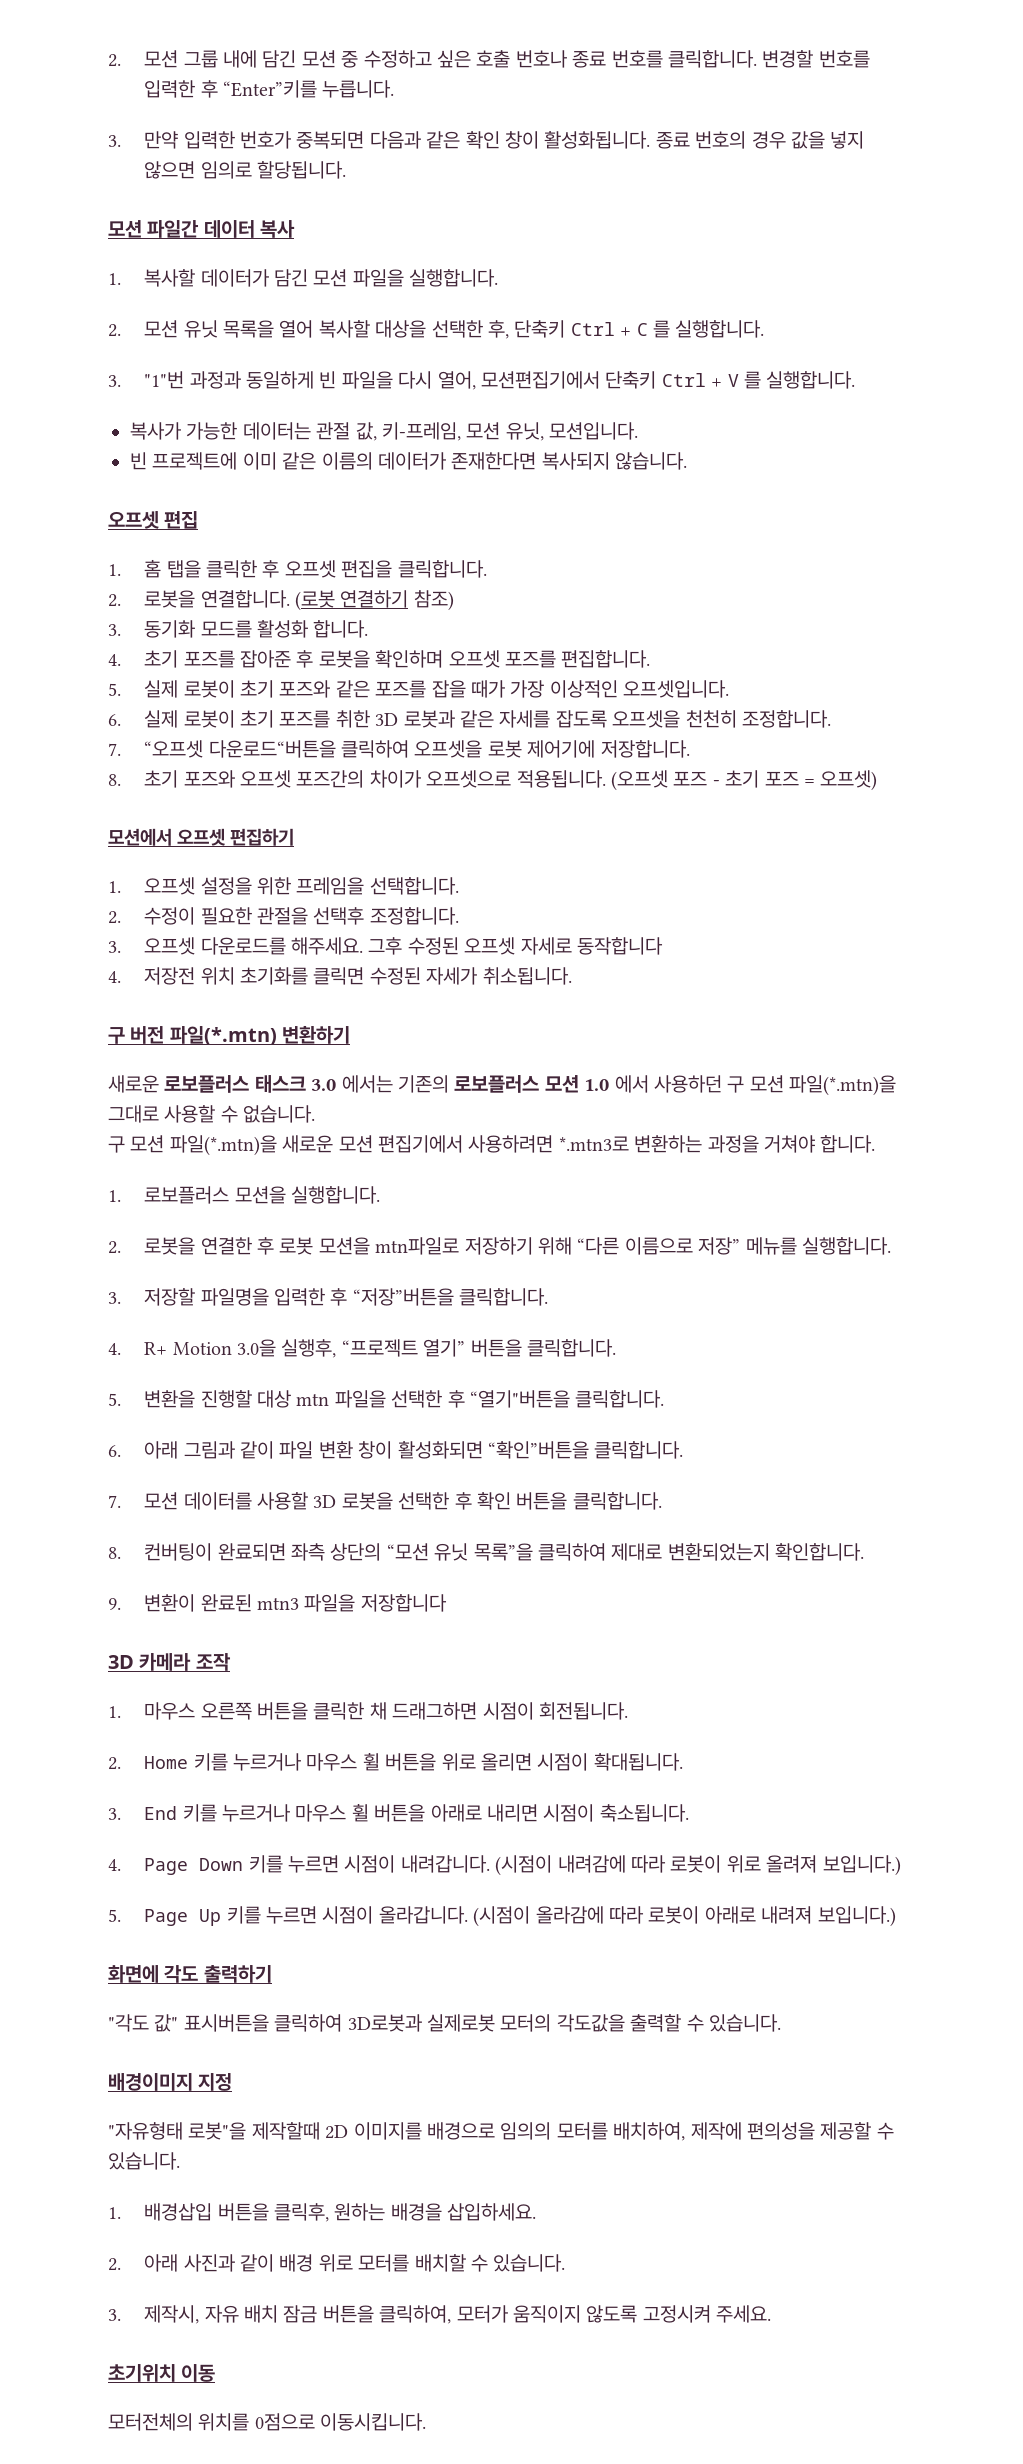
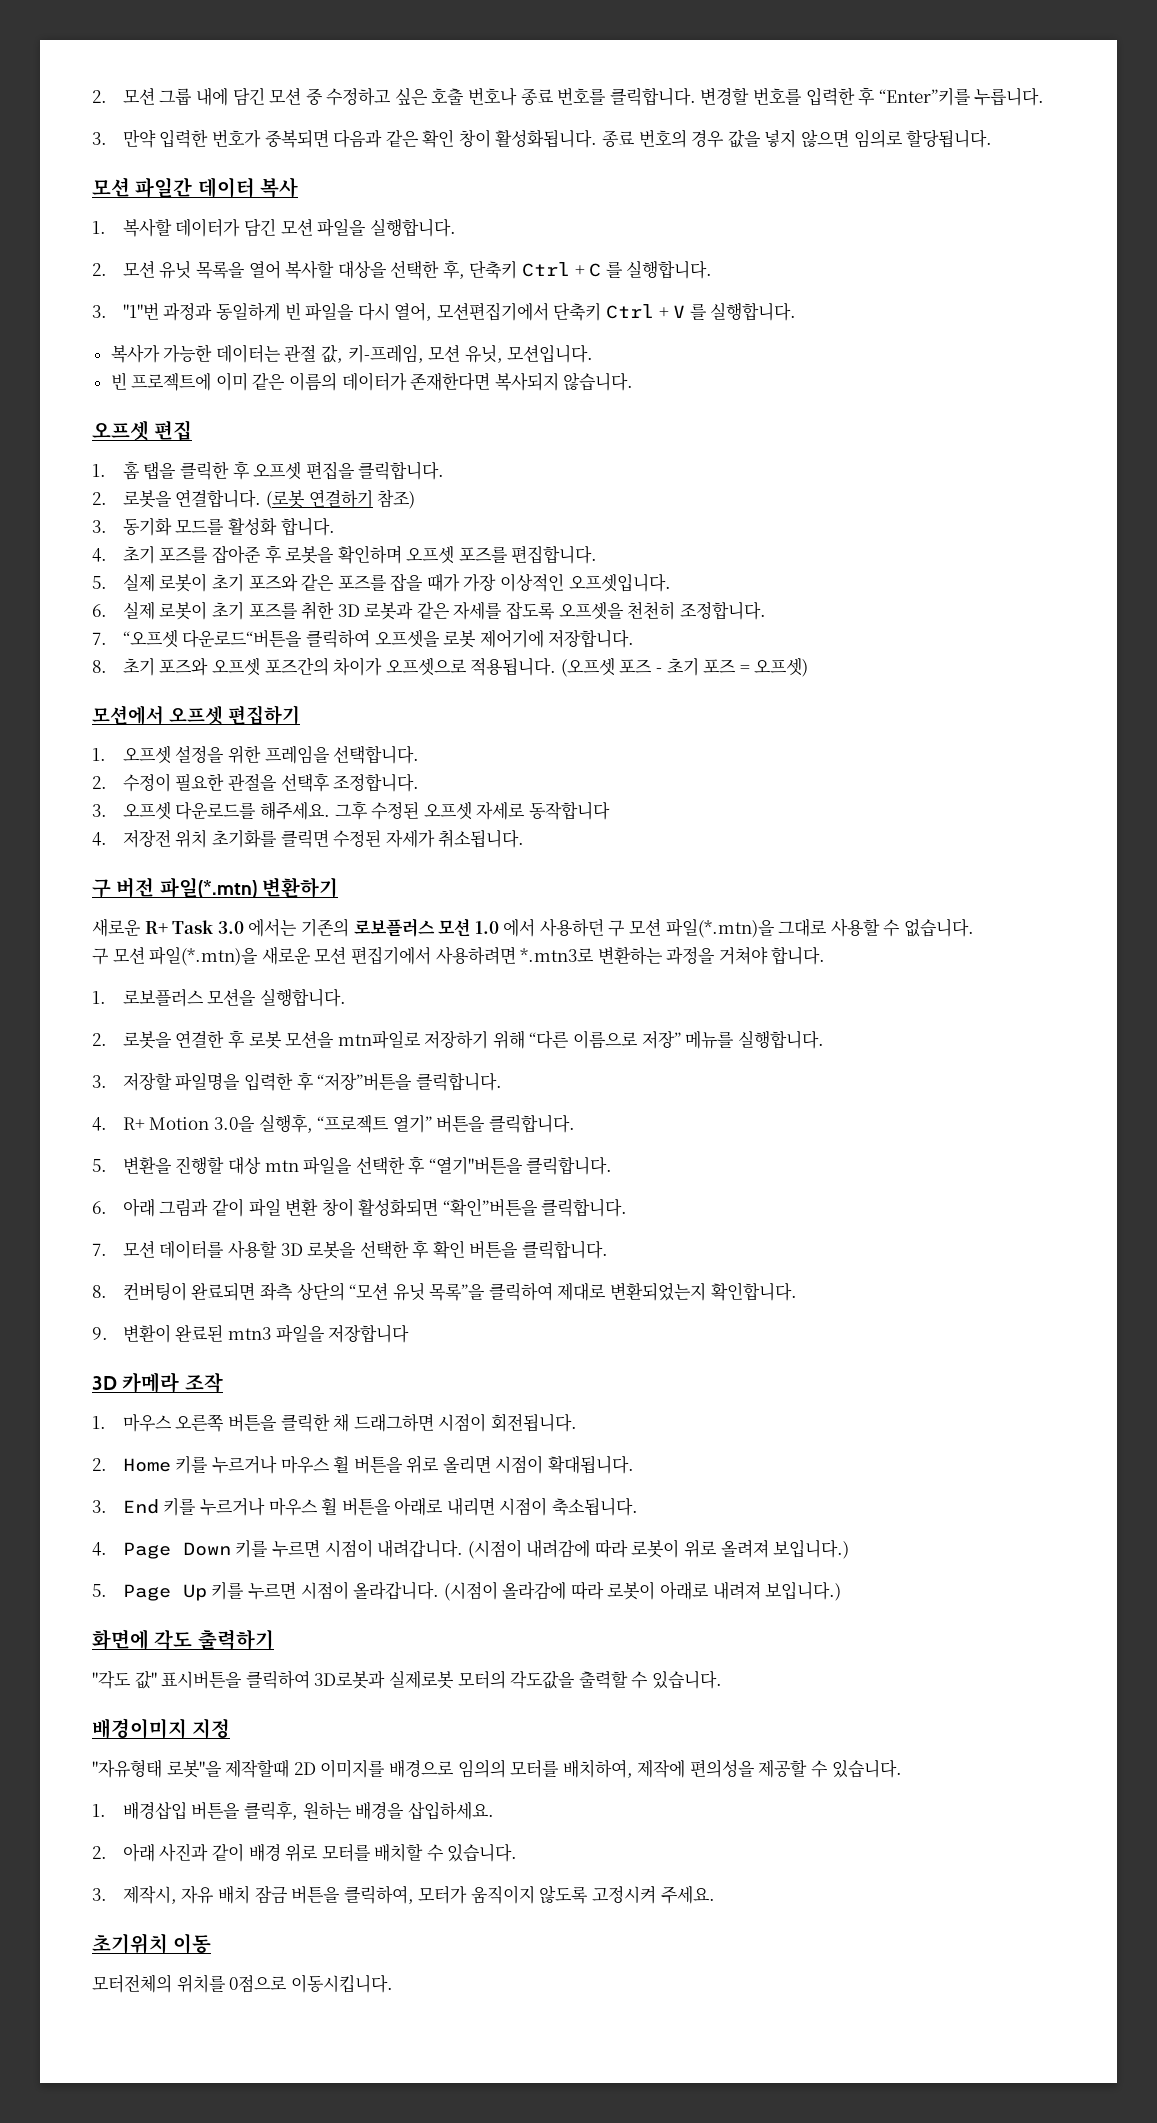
- 새로운 로보플러스 태스크 3.0 에서는 기존의 로보플러스 모션 1.0 에서 사용하던 구 모션 파일(*.mtn)을 그대로 사용할 수 없습니다.
+ 새로운 R+ Task 3.0 에서는 기존의 로보플러스 모션 1.0 에서 사용하던 구 모션 파일(*.mtn)을 그대로 사용할 수 없습니다.

